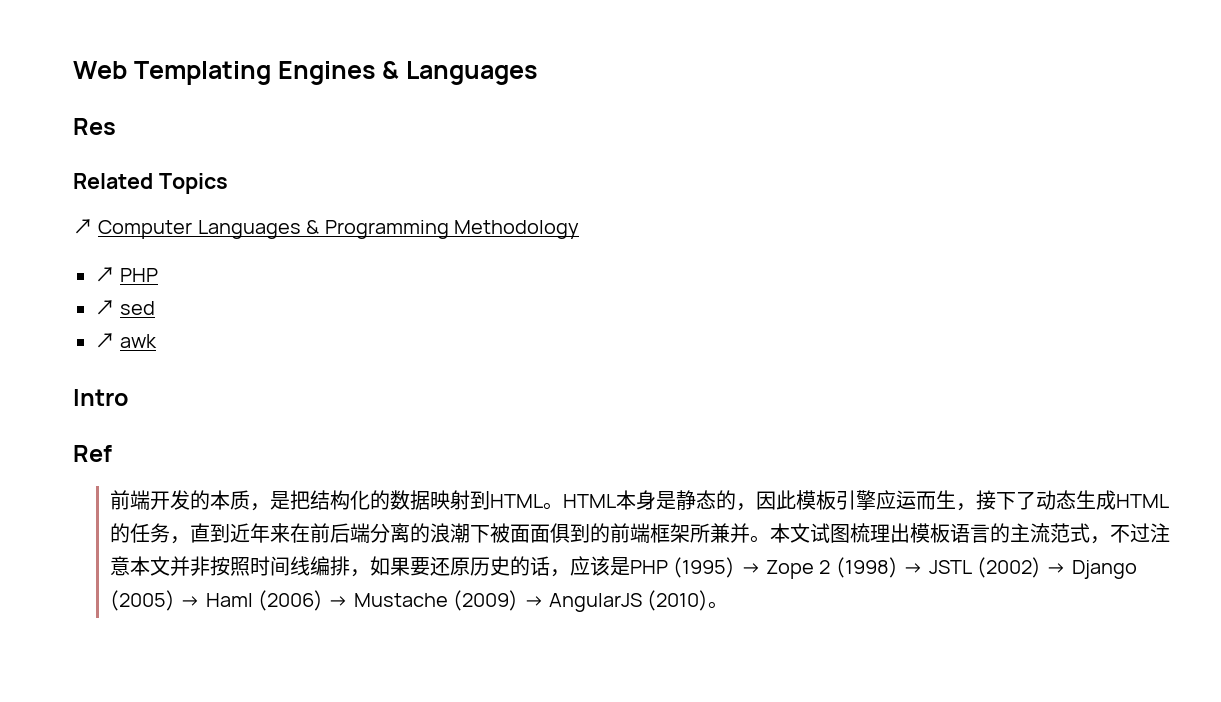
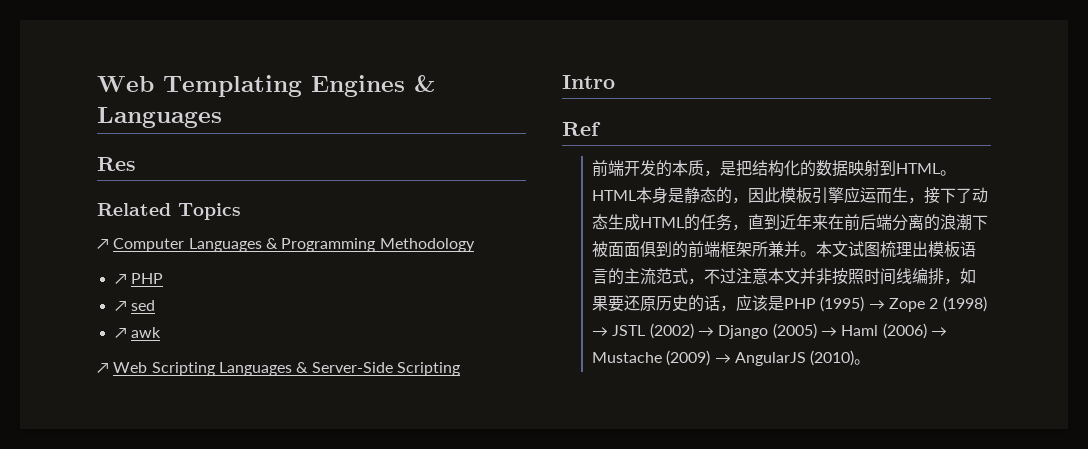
+ ↗ Web Scripting Languages & Server-Side Scripting

